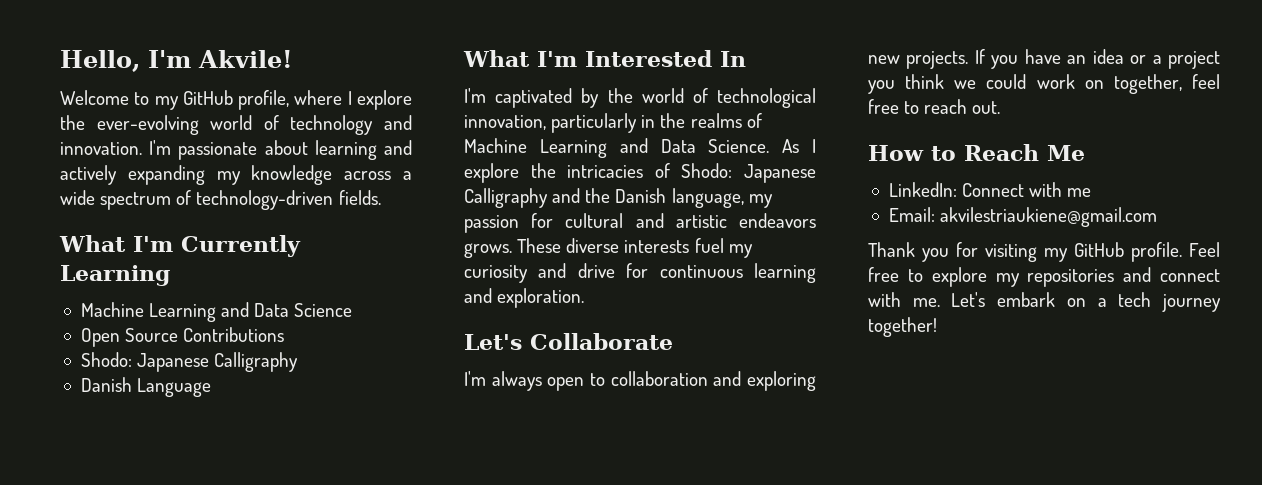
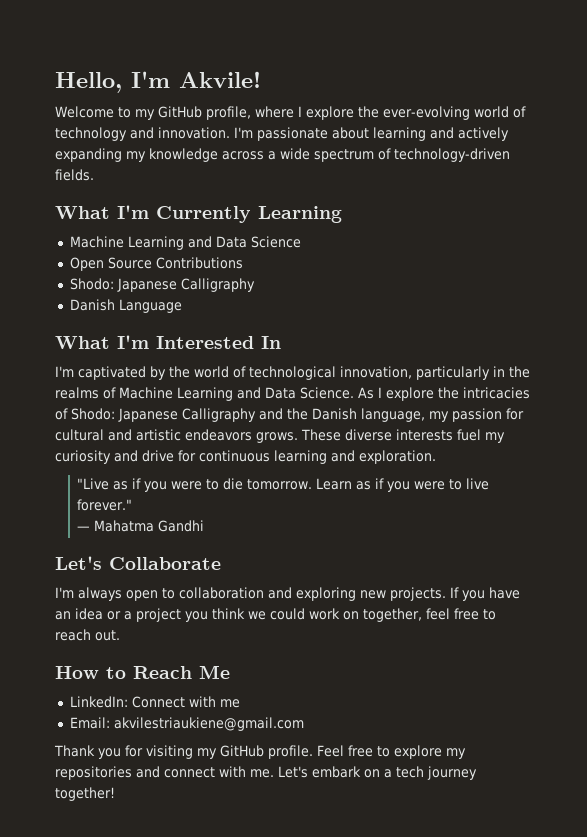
+ "Live as if you were to die tomorrow. Learn as if you were to live forever."
+ — Mahatma Gandhi

